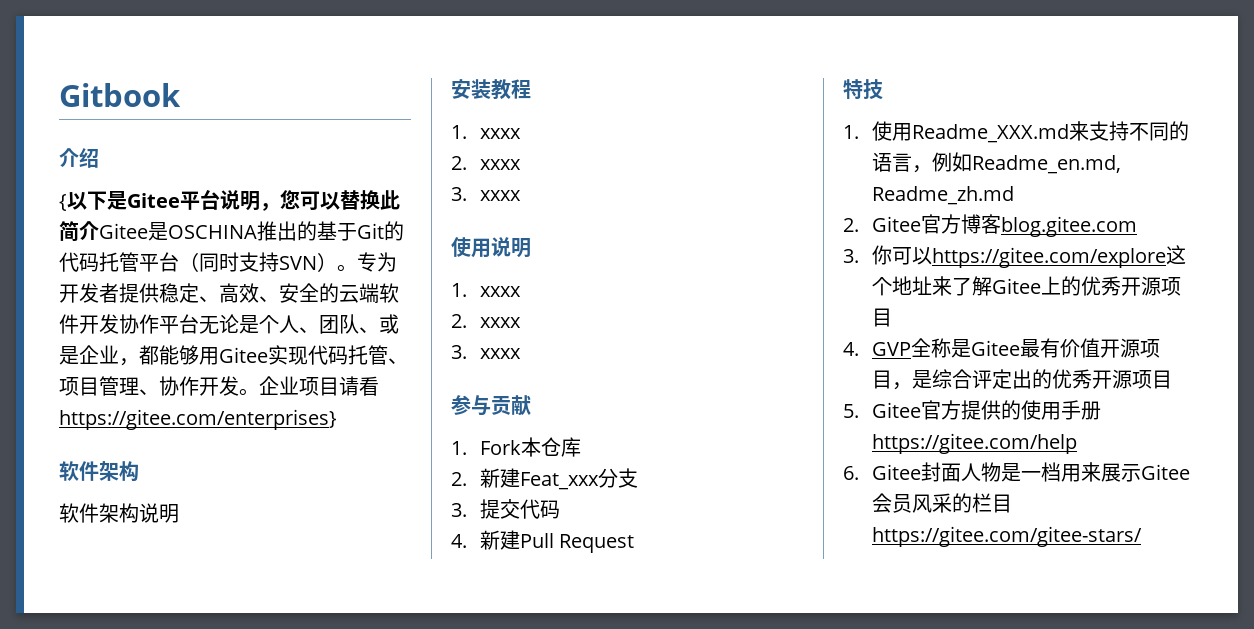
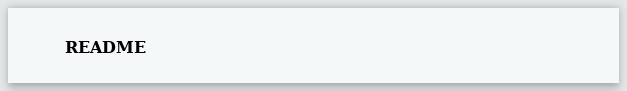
- Gitbook
- 介绍
- {以下是Gitee平台说明，您可以替换此简介Gitee是OSCHINA推出的基于Git的代码托管平台（同时支持SVN）。专为开发者提供稳定、高效、安全的云端软件开发协作平台无论是个人、团队、或是企业，都能够用Gitee实现代码托管、项目管理、协作开发。企业项目请看https://gitee.com/enterprises}
- 软件架构
- 软件架构说明
- 安装教程
- 1. xxxx
- 2. xxxx
- 3. xxxx
- 使用说明
- 1. xxxx
- 2. xxxx
- 3. xxxx
- 参与贡献
- 1. Fork本仓库
- 2.新建Feat_xxx分支
- 3.提交代码
- 4.新建Pull Request
- 特技
- 1.使用Readme_XXX.md来支持不同的语言，例如Readme_en.md, Readme_zh.md
- 2. Gitee官方博客blog.gitee.com
- 3.你可以https://gitee.com/explore这个地址来了解Gitee上的优秀开源项目
- 4. GVP全称是Gitee最有价值开源项目，是综合评定出的优秀开源项目
- 5. Gitee官方提供的使用手册https://gitee.com/help
- 6. Gitee封面人物是一档用来展示Gitee会员风采的栏目https://gitee.com/gitee-stars/
+ README

